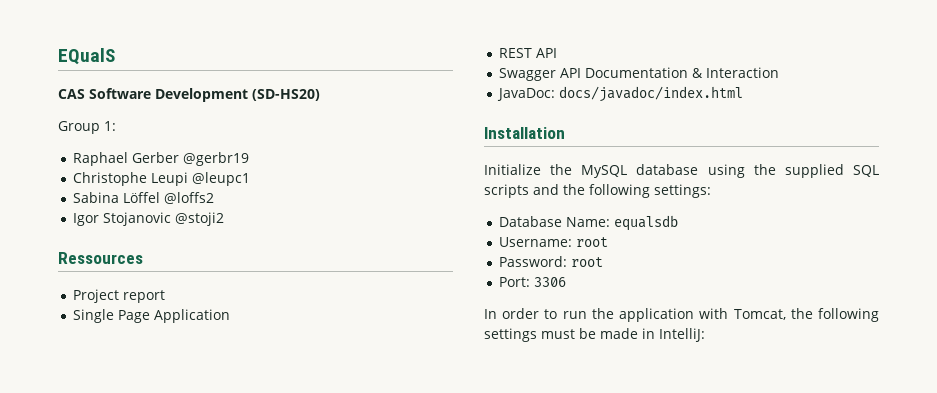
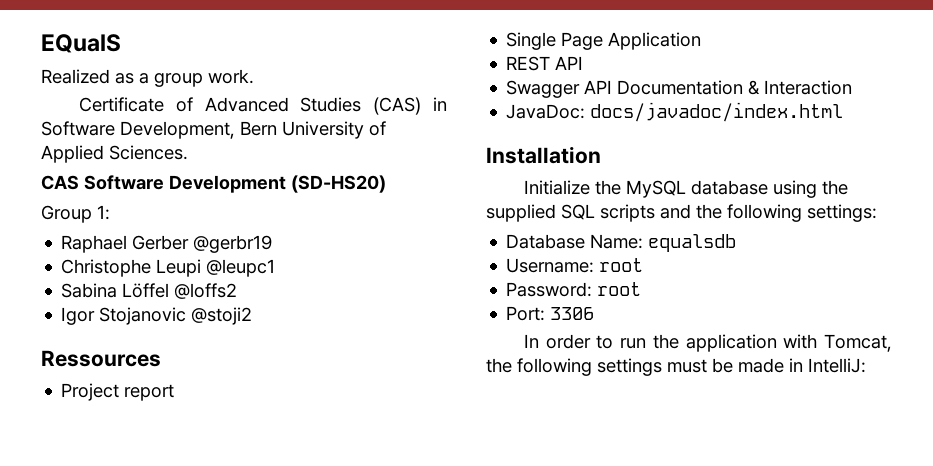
+ Realized as a group work.
+ Certificate of Advanced Studies (CAS) in Software Development, Bern University of Applied Sciences.

